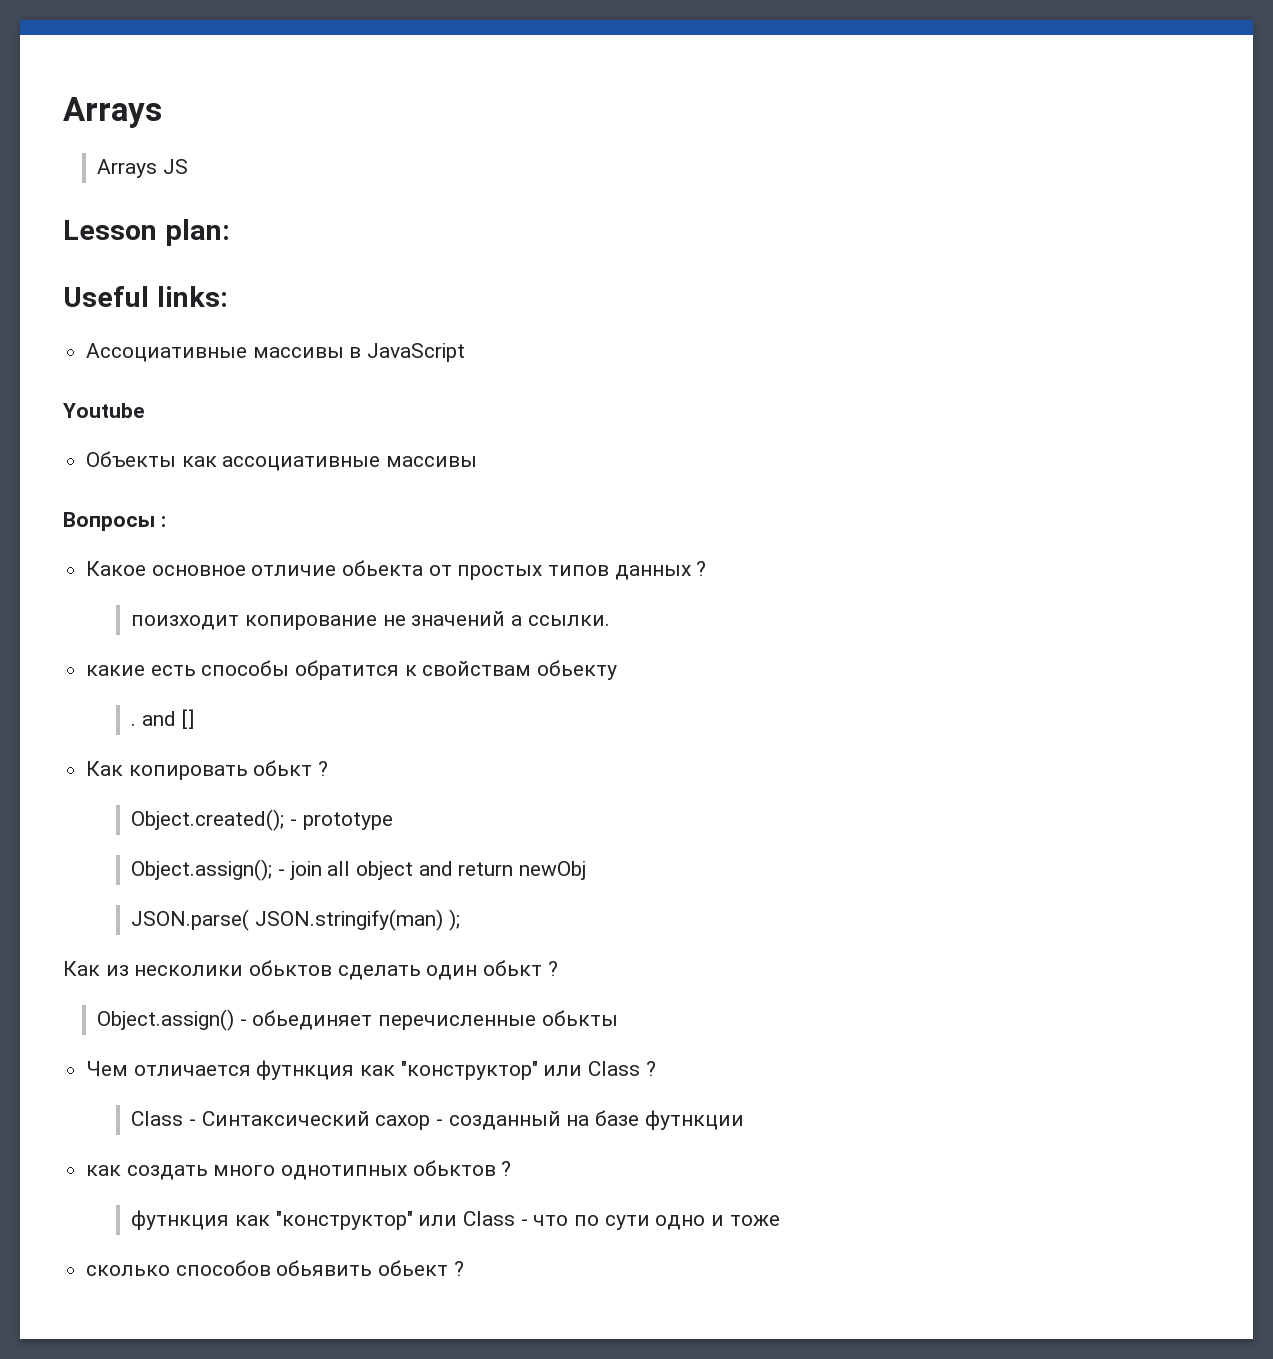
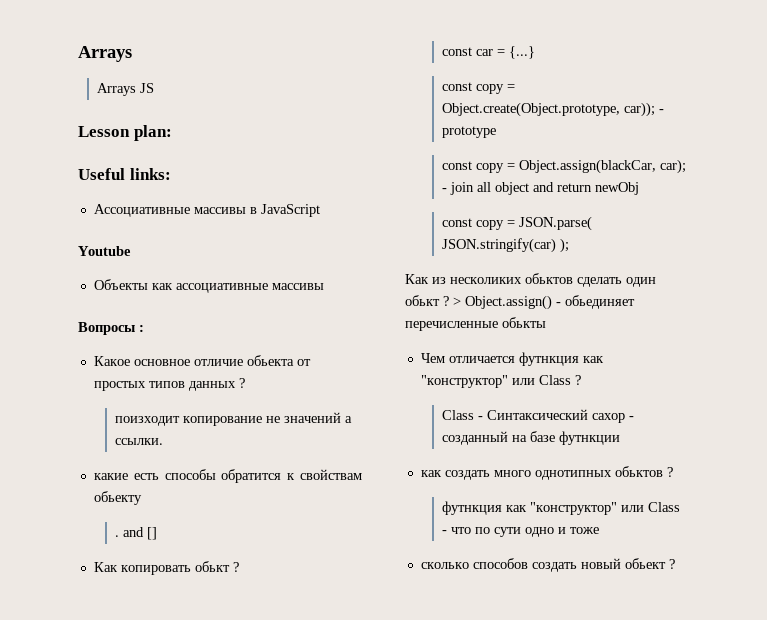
- Object.created(); - prototype
- Object.assign(); - join all object and return newObj
+ const car = {...}
+ const copy = Object.create(Object.prototype, car)); - prototype
+ const copy = Object.assign(blackCar, car); - join all object and return newObj
- JSON.parse( JSON.stringify(man) );
+ const copy = JSON.parse( JSON.stringify(car) );
- Как из несколики обьктов сделать один обькт ?
- Object.assign() - обьединяет перечисленные обькты
+ Как из несколиких обьктов сделать один обькт ? > Object.assign() - обьединяет перечисленные обькты
- сколько способов обьявить обьект ?
+ сколько способов создать новый обьект ?

